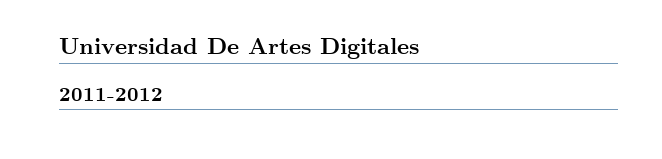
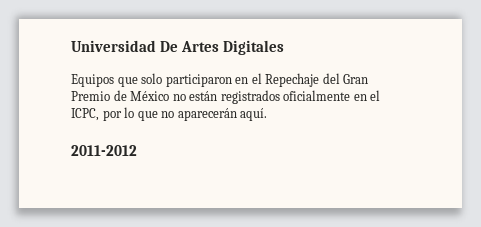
+ Equipos que solo participaron en el Repechaje del Gran Premio de México no están registrados oficialmente en el ICPC, por lo que no aparecerán aquí.

